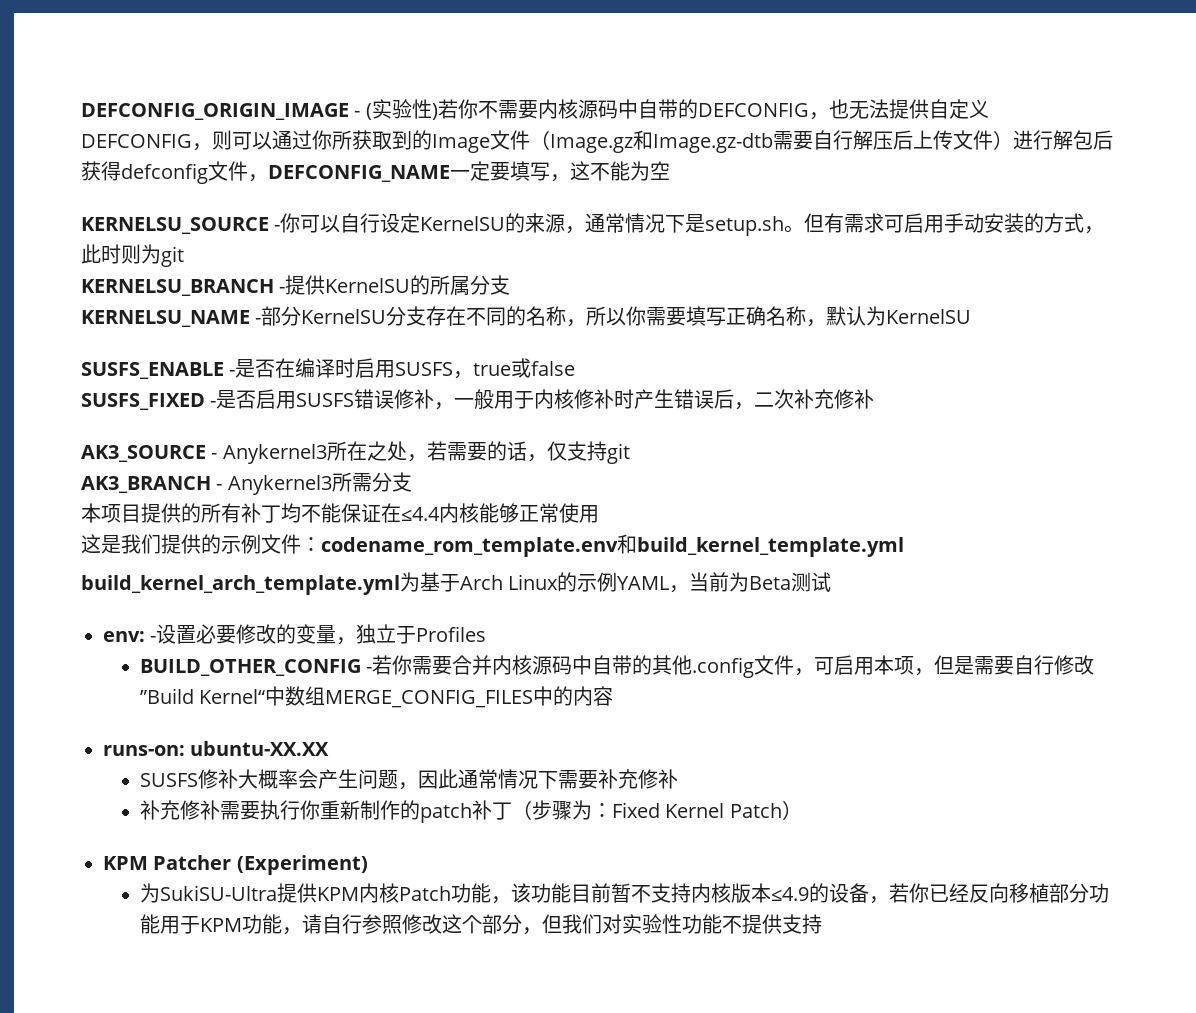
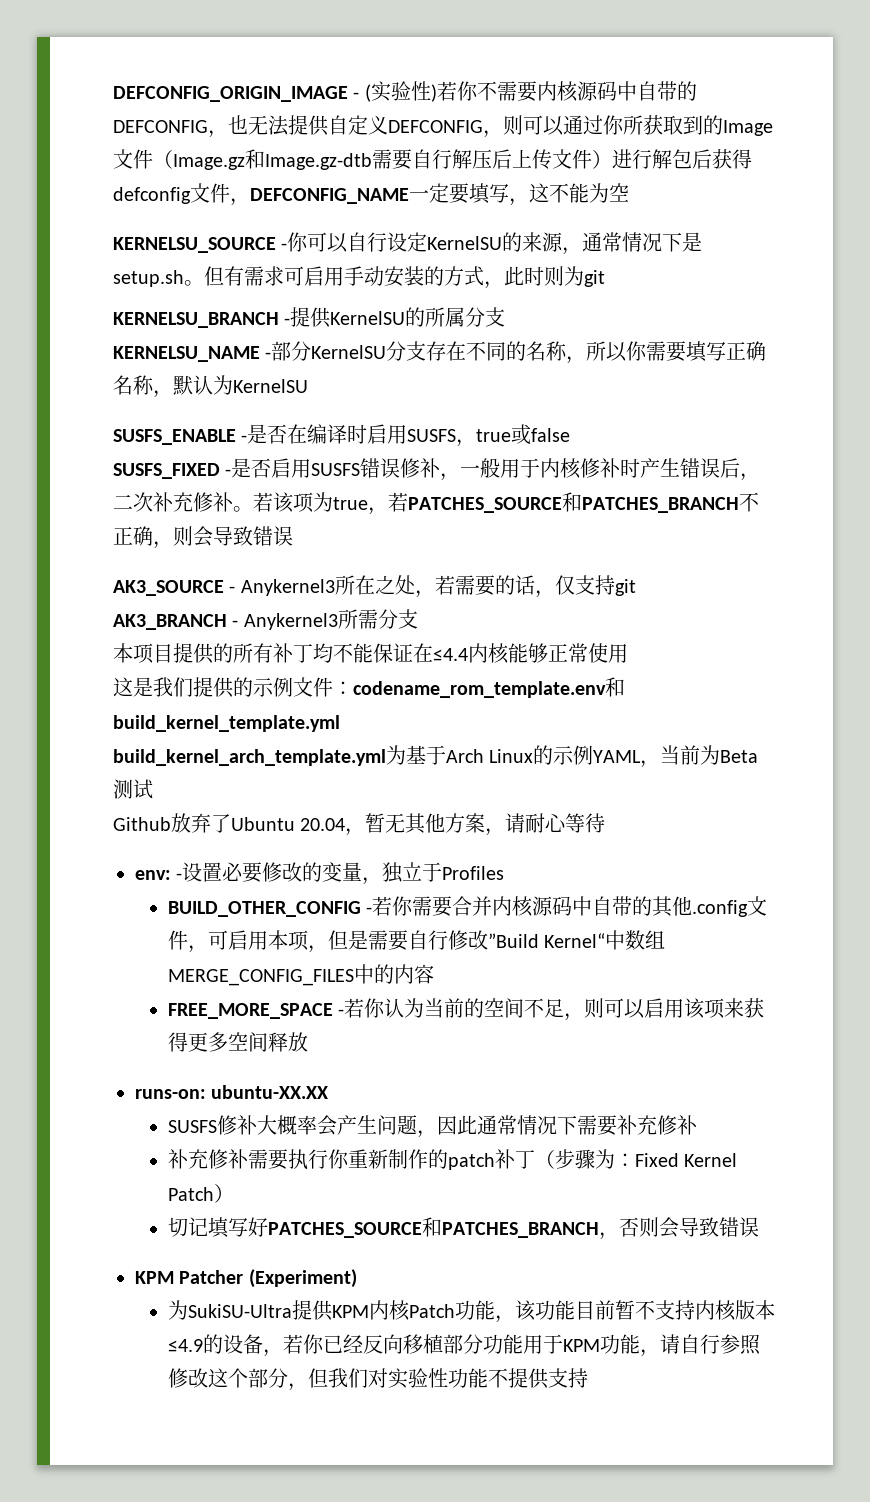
- SUSFS_FIXED -是否启用SUSFS错误修补，一般用于内核修补时产生错误后，二次补充修补
+ SUSFS_FIXED -是否启用SUSFS错误修补，一般用于内核修补时产生错误后，二次补充修补。若该项为true，若PATCHES_SOURCE和PATCHES_BRANCH不正确，则会导致错误
+ Github放弃了Ubuntu 20.04，暂无其他方案，请耐心等待
+ FREE_MORE_SPACE -若你认为当前的空间不足，则可以启用该项来获得更多空间释放
+ 切记填写好PATCHES_SOURCE和PATCHES_BRANCH，否则会导致错误

